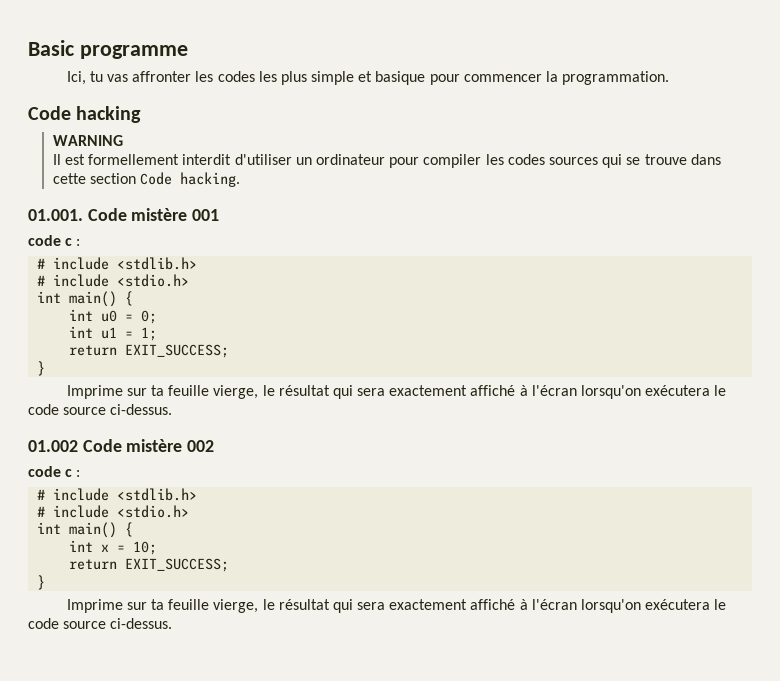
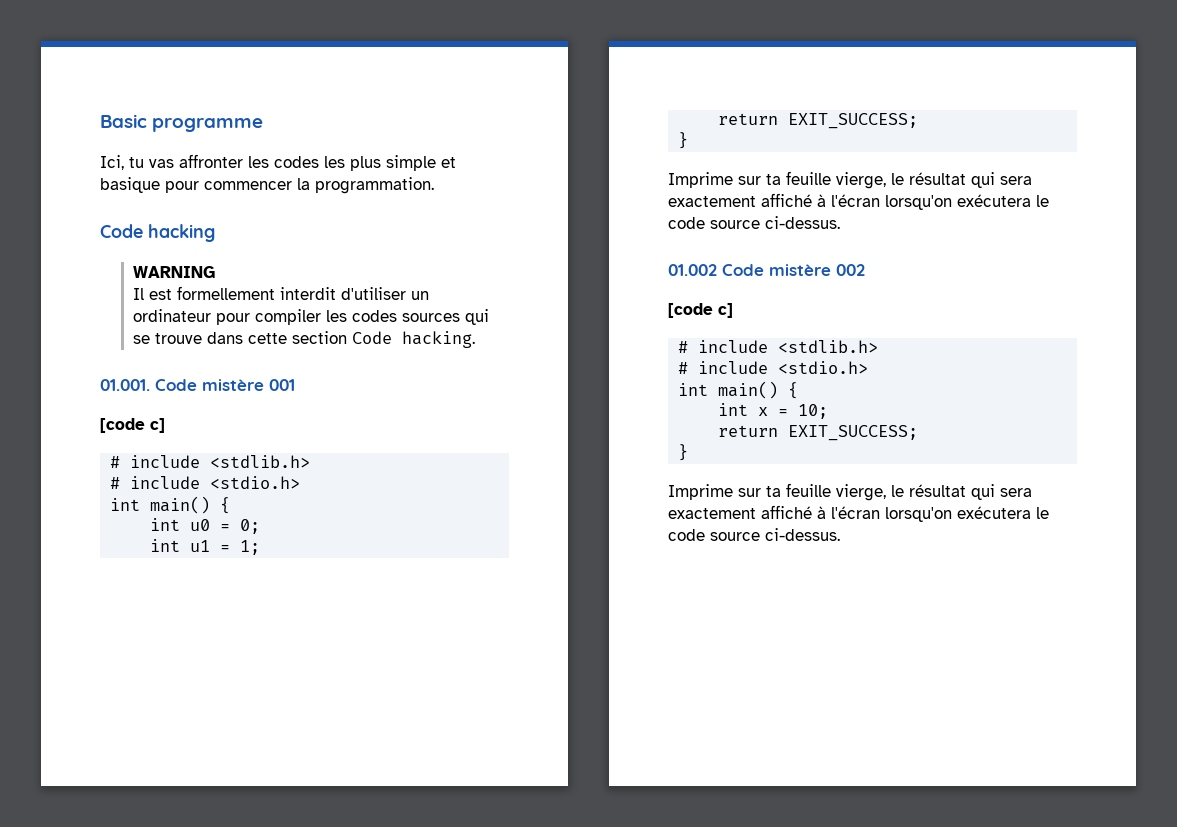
  01.001. Code mistère 001
- code c :
+ [code c]
  01.002 Code mistère 002
- code c :
+ [code c]

